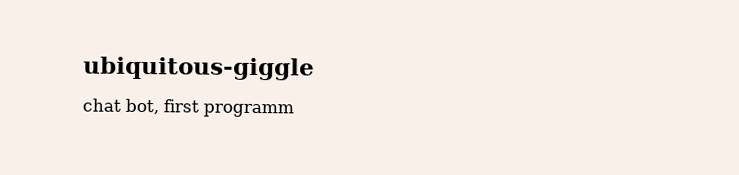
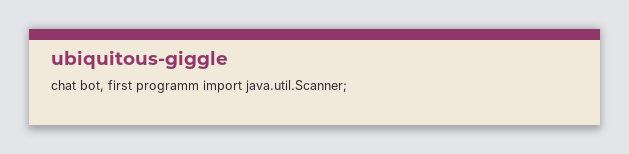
- chat bot, first programm
+ chat bot, first programm import java.util.Scanner;

